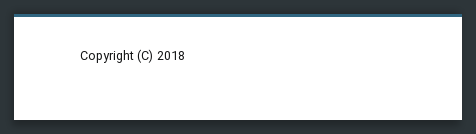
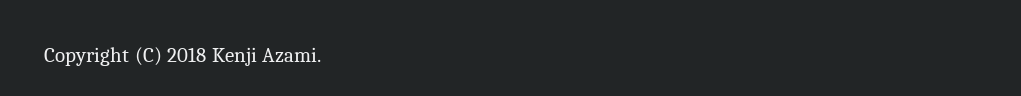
- Copyright (C) 2018
+ Copyright (C) 2018 Kenji Azami.

